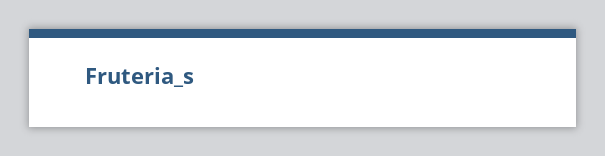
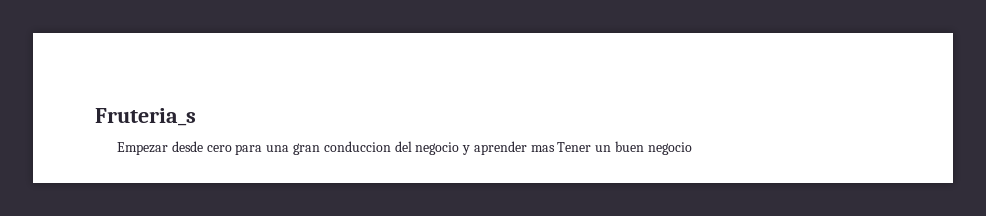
+ Empezar desde cero para una gran conduccion del negocio y aprender mas Tener un buen negocio

